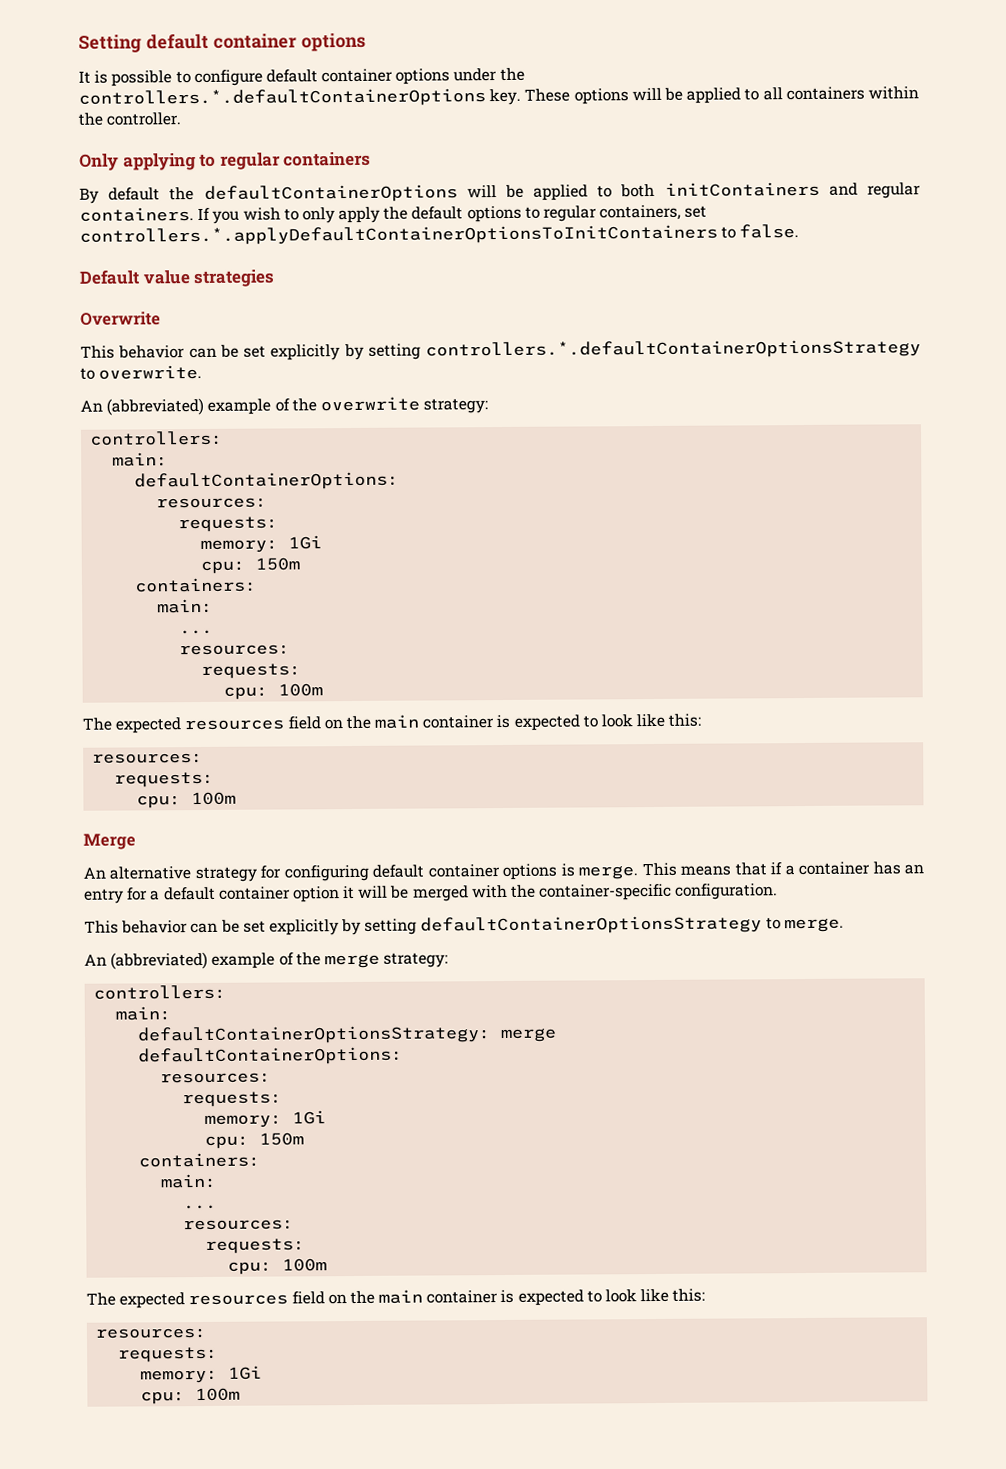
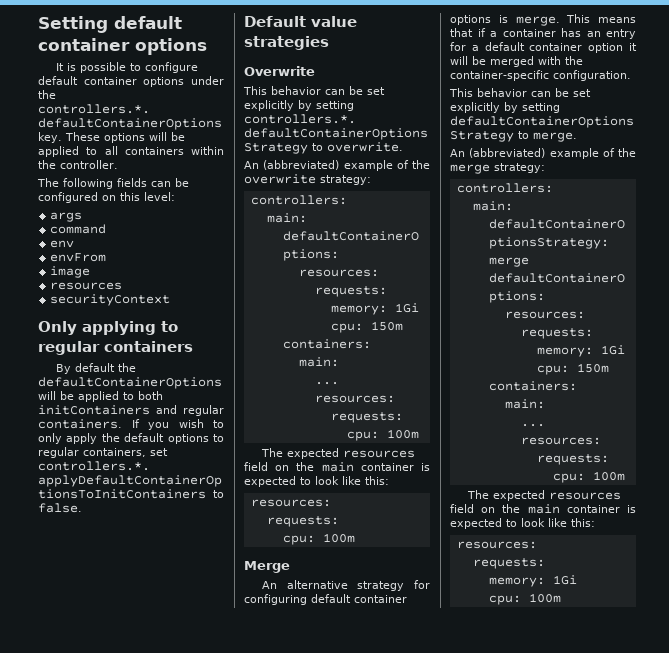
+ The following fields can be configured on this level:
+ args
+ command
+ env
+ envFrom
+ image
+ resources
+ securityContext

